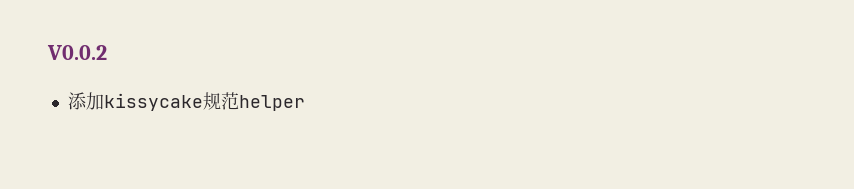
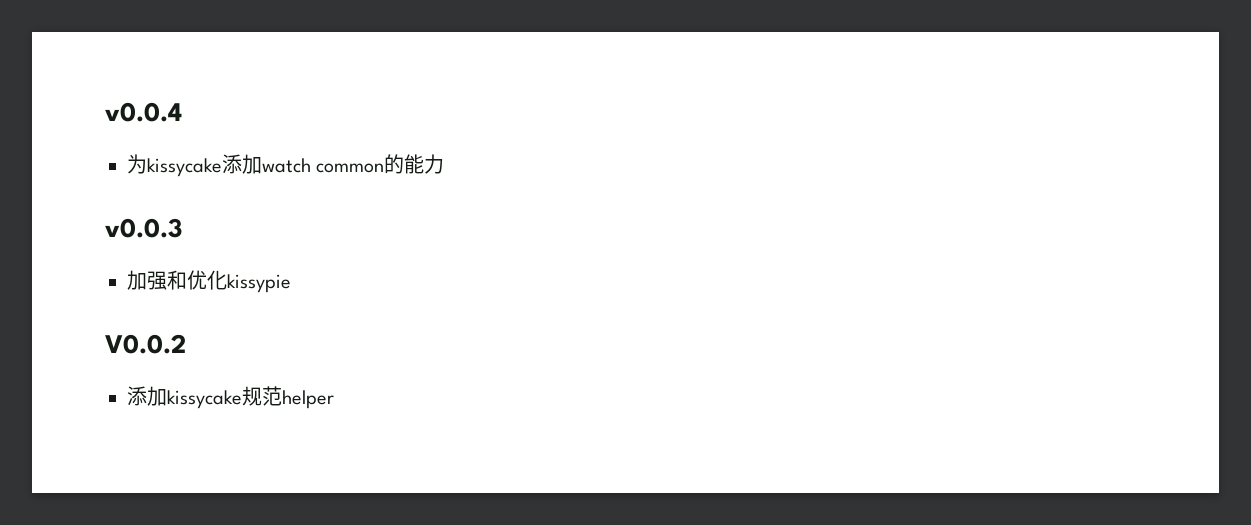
+ v0.0.4
+ 为kissycake添加watch common的能力
+ v0.0.3
+ 加强和优化kissypie

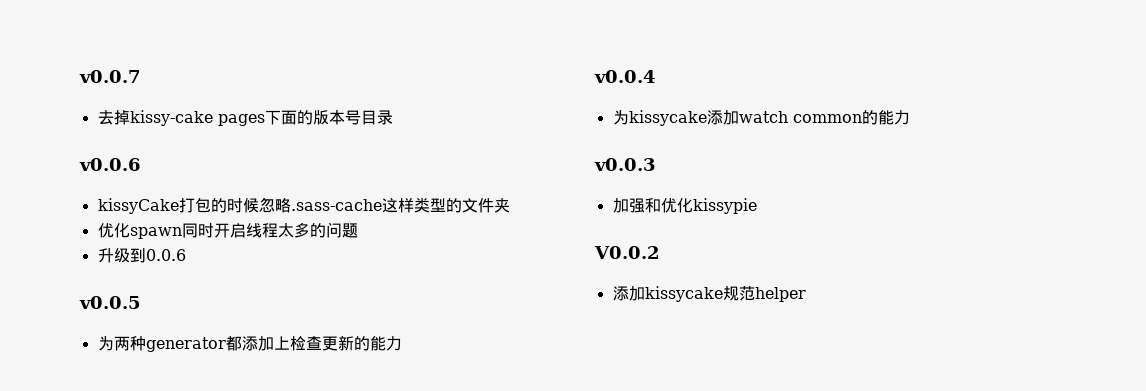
+ v0.0.7
+ 去掉kissy-cake pages下面的版本号目录
+ v0.0.6
+ kissyCake打包的时候忽略.sass-cache这样类型的文件夹
+ 优化spawn同时开启线程太多的问题
+ 升级到0.0.6
+ v0.0.5
+ 为两种generator都添加上检查更新的能力

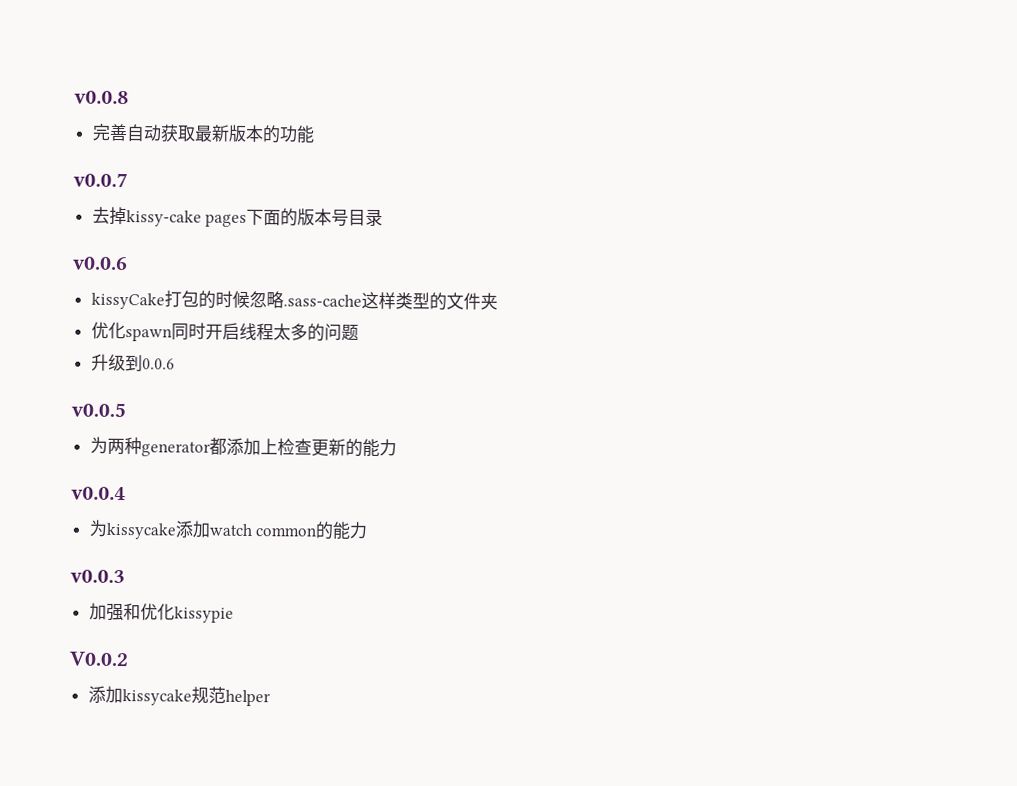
+ v0.0.8
+ 完善自动获取最新版本的功能

